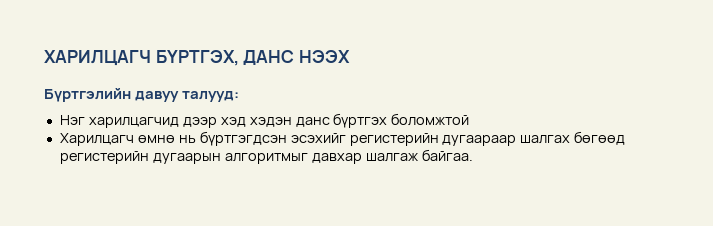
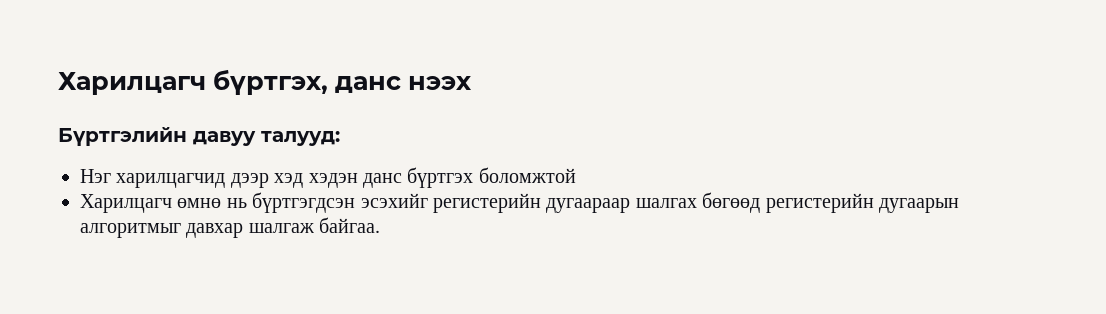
- ХАРИЛЦАГЧ БҮРТГЭХ, ДАНС НЭЭХ
+ Харилцагч бүртгэх, данс нээх

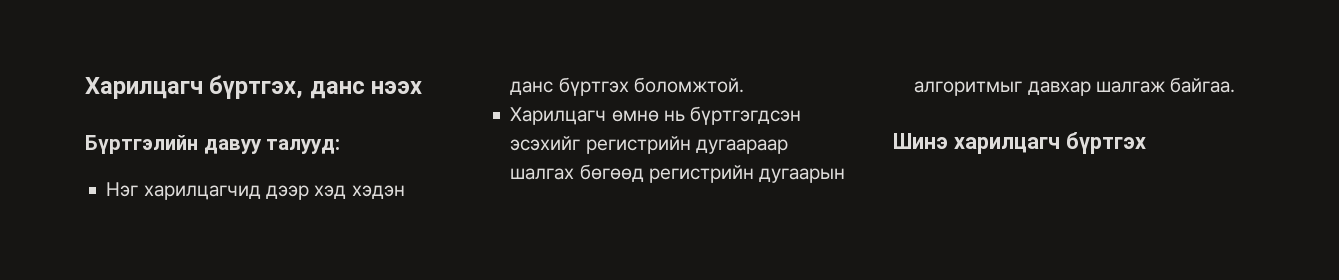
- Нэг харилцагчид дээр хэд хэдэн данс бүртгэх боломжтой
+ Нэг харилцагчид дээр хэд хэдэн данс бүртгэх боломжтой.
- Харилцагч өмнө нь бүртгэгдсэн эсэхийг регистерийн дугаараар шалгах бөгөөд регистерийн дугаарын алгоритмыг давхар шалгаж байгаа.
+ Харилцагч өмнө нь бүртгэгдсэн эсэхийг регистрийн дугаараар шалгах бөгөөд регистрийн дугаарын алгоритмыг давхар шалгаж байгаа.
+ Шинэ харилцагч бүртгэх

